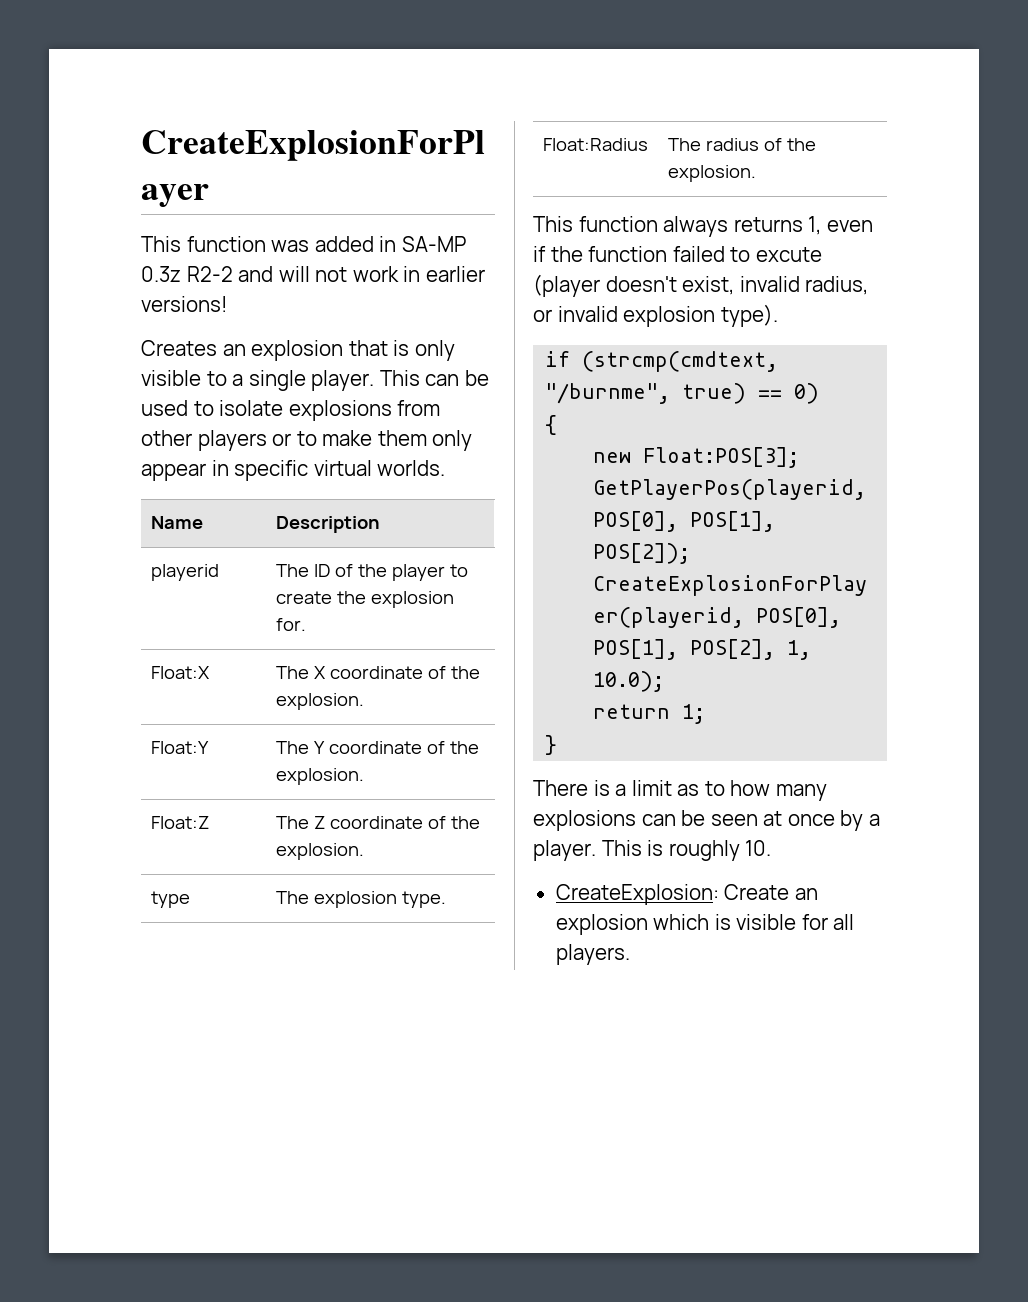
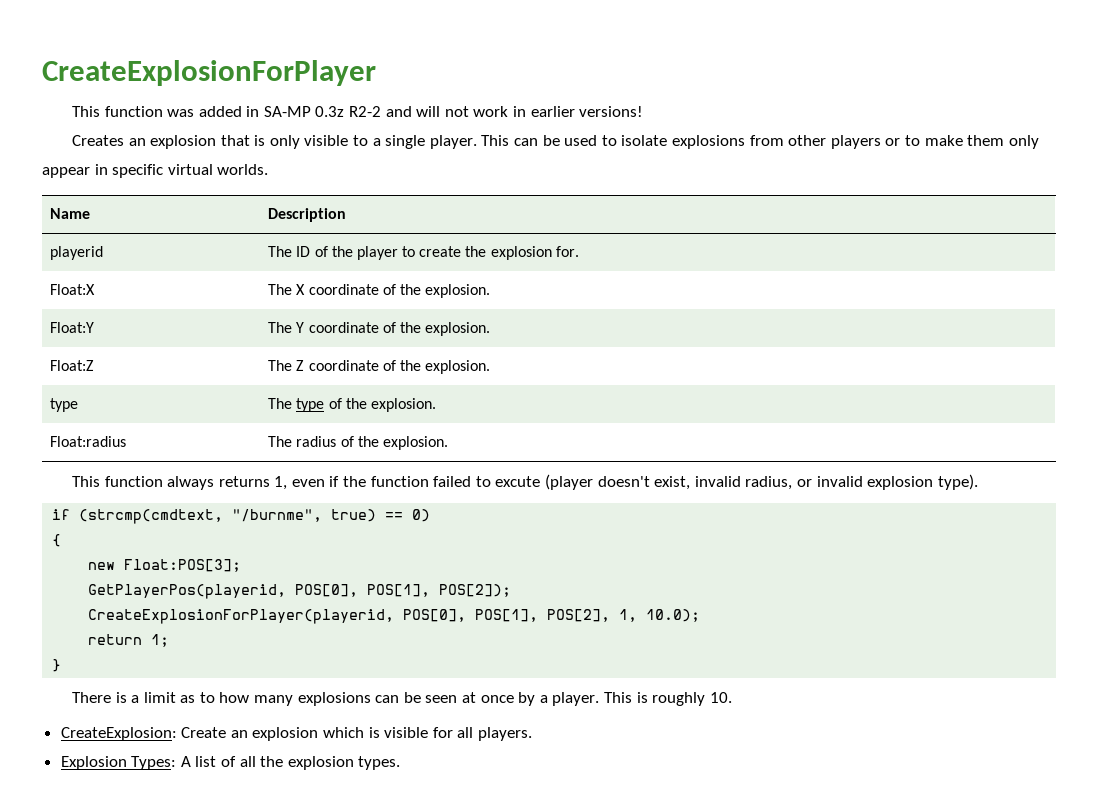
- type | The explosion type.
- Float:Radius | The radius of the explosion.
+ type | The type of the explosion.
+ Float:radius | The radius of the explosion.
+ Explosion Types: A list of all the explosion types.

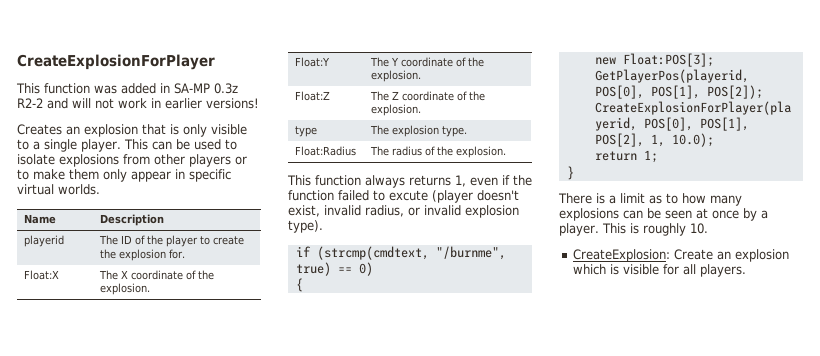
- type | The type of the explosion.
- Float:radius | The radius of the explosion.
+ type | The explosion type.
+ Float:Radius | The radius of the explosion.
- Explosion Types: A list of all the explosion types.

